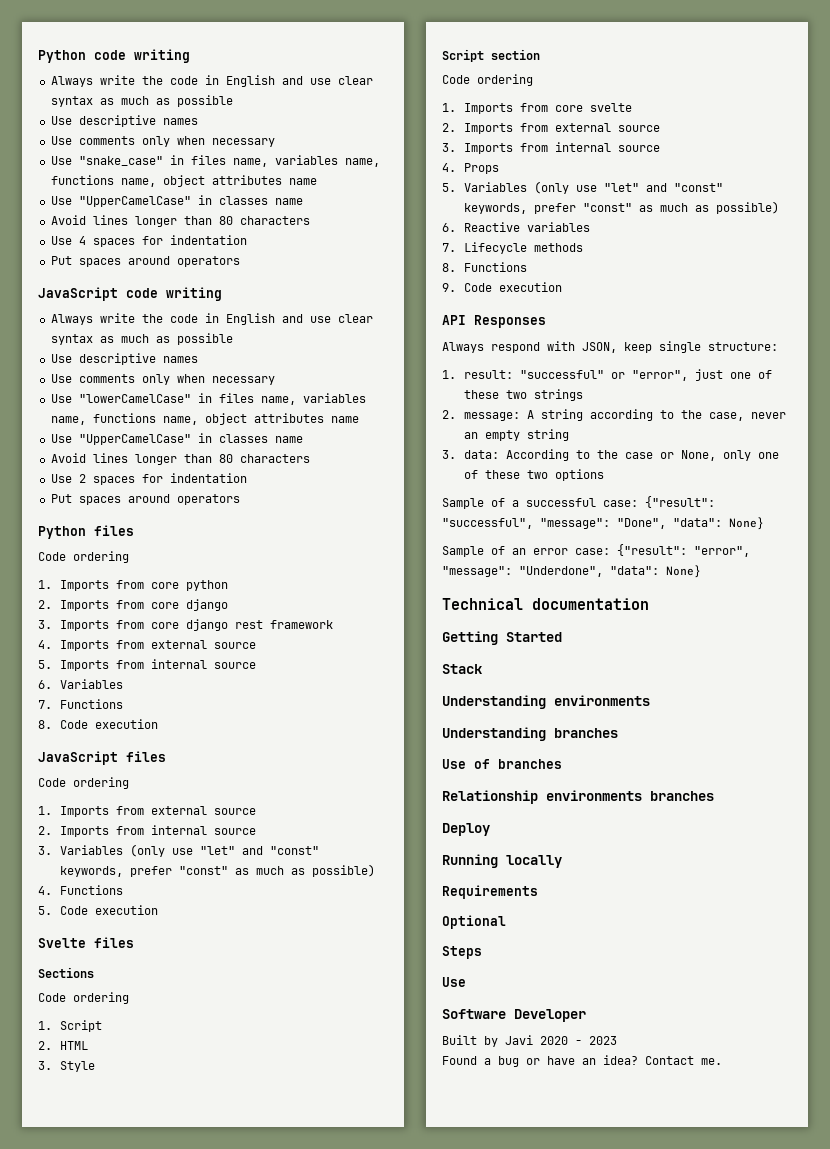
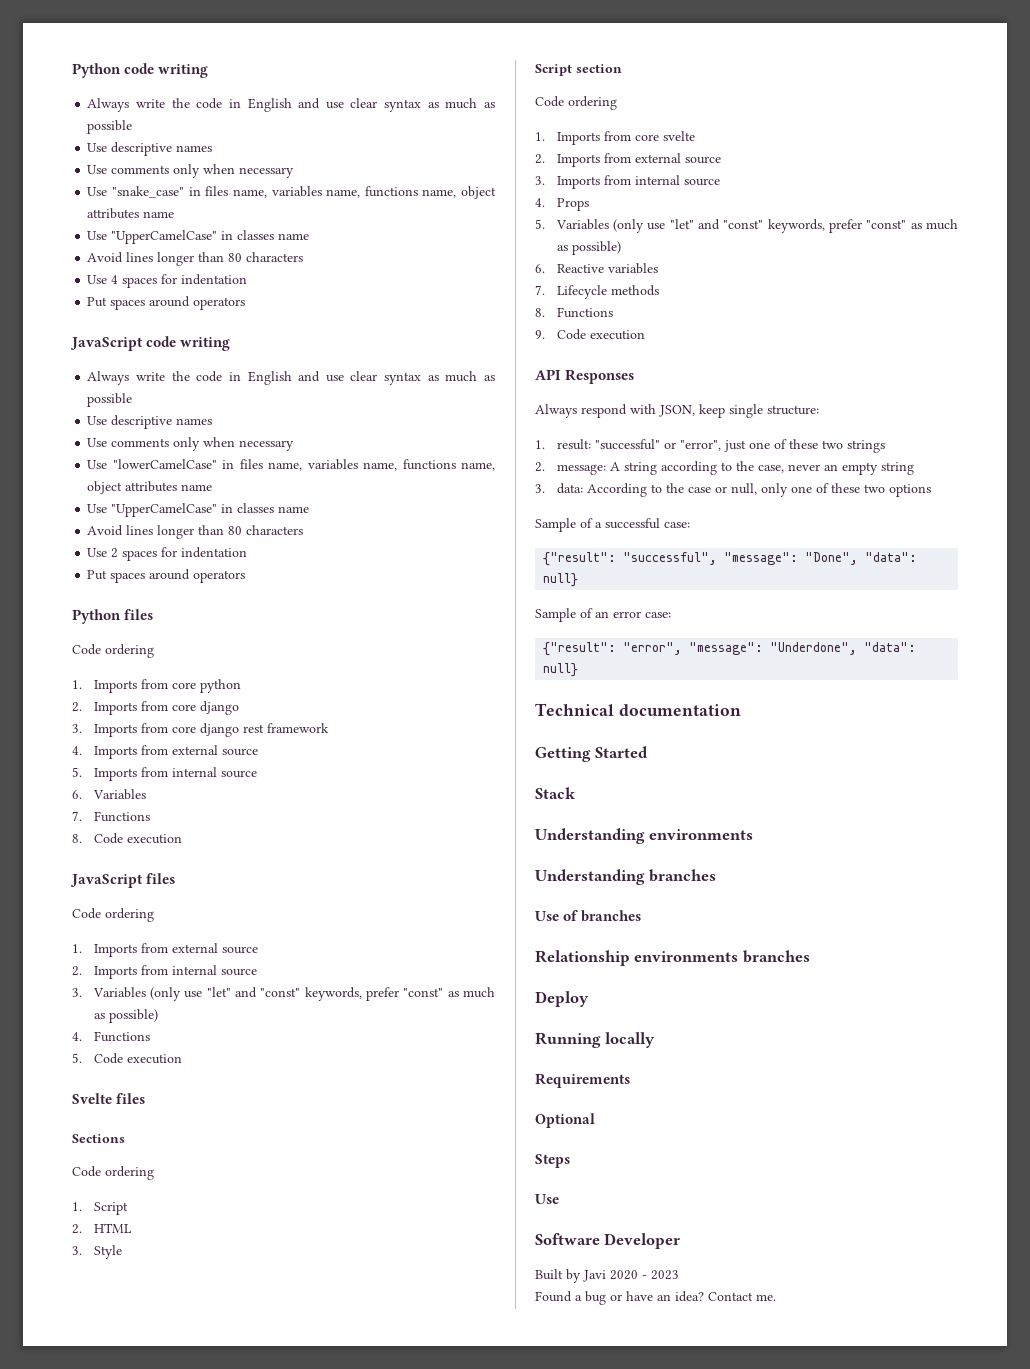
- 3. data: According to the case or None, only one of these two options
+ 3. data: According to the case or null, only one of these two options
- Sample of a successful case: {"result": "successful", "message": "Done", "data": None}
+ Sample of a successful case:
+ {"result": "successful", "message": "Done", "data": null}
- Sample of an error case: {"result": "error", "message": "Underdone", "data": None}
+ Sample of an error case:
+ {"result": "error", "message": "Underdone", "data": null}

